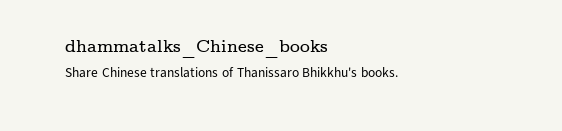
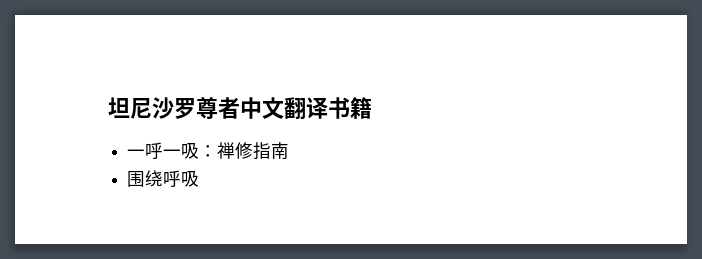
- dhammatalks_Chinese_books
- Share Chinese translations of Thanissaro Bhikkhu's books.
+ 坦尼沙罗尊者中文翻译书籍
+ 一呼一吸：禅修指南
+ 围绕呼吸

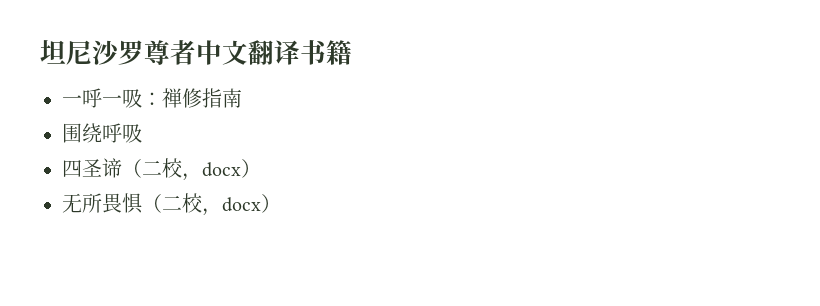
+ 四圣谛（二校，docx）
+ 无所畏惧（二校，docx）

